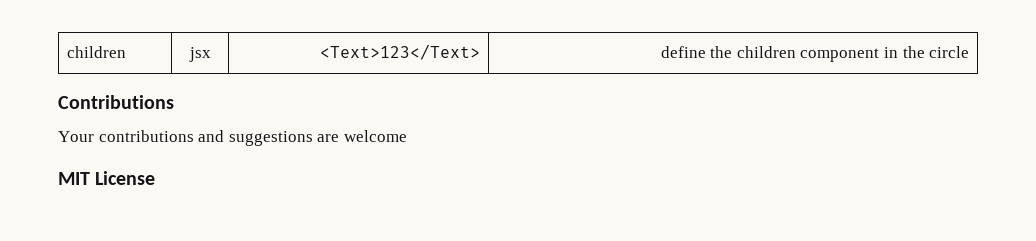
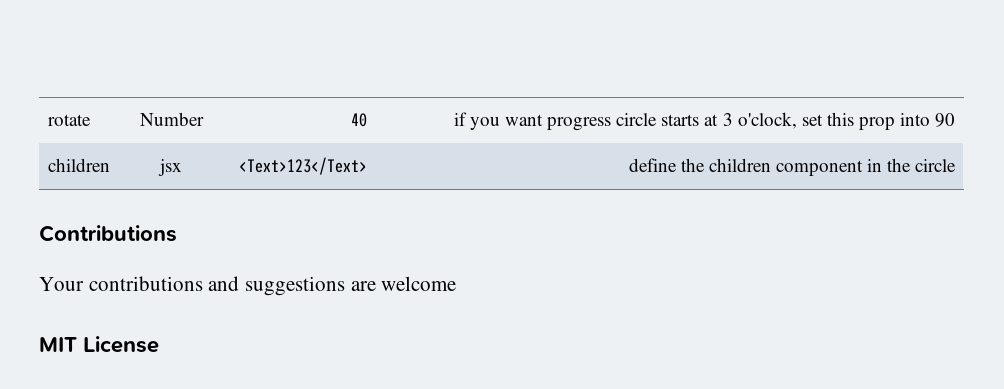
+ rotate | Number | 40 | if you want progress circle starts at 3 o'clock, set this prop into 90

